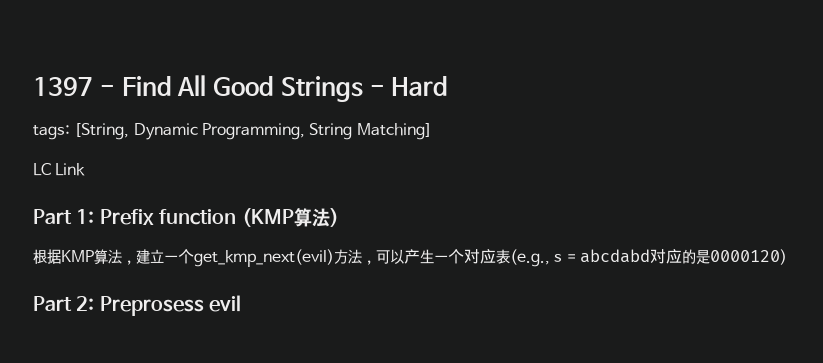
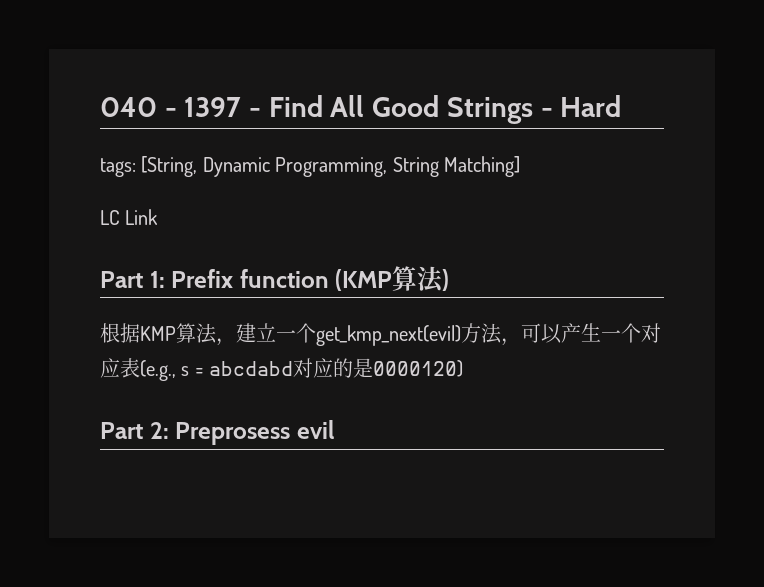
- 1397 - Find All Good Strings - Hard
+ 040 - 1397 - Find All Good Strings - Hard

